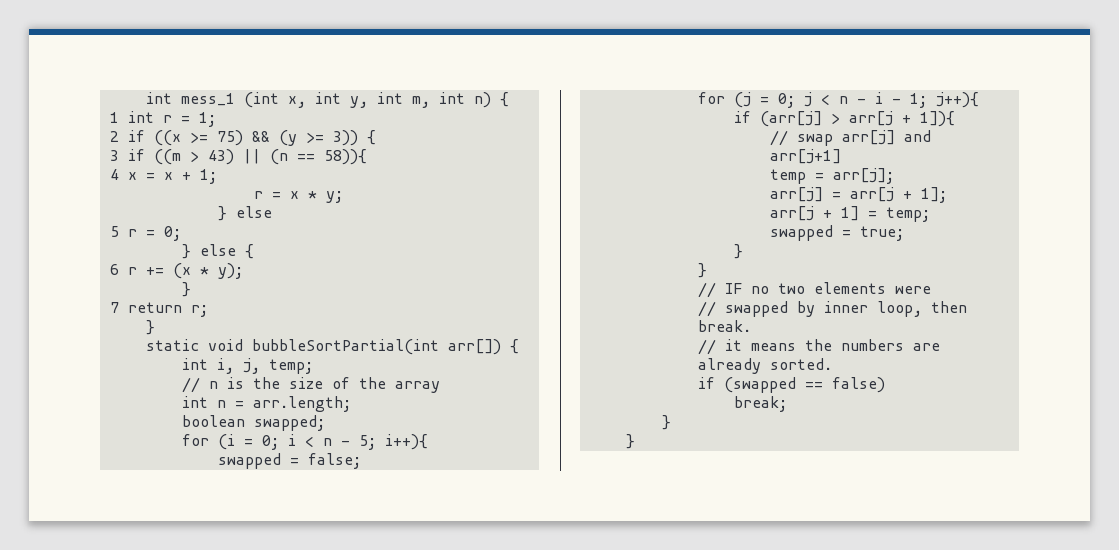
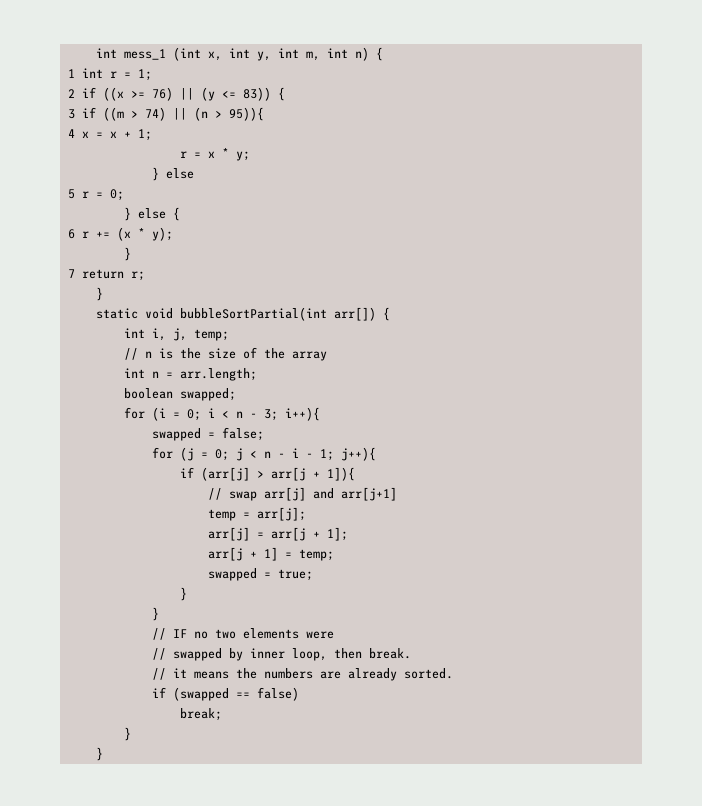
- 2 if ((x >= 75) && (y >= 3)) {
+ 2 if ((x >= 76) || (y <= 83)) {
- 3 if ((m > 43) || (n == 58)){
+ 3 if ((m > 74) || (n > 95)){
- for (i = 0; i < n - 5; i++){
+ for (i = 0; i < n - 3; i++){

